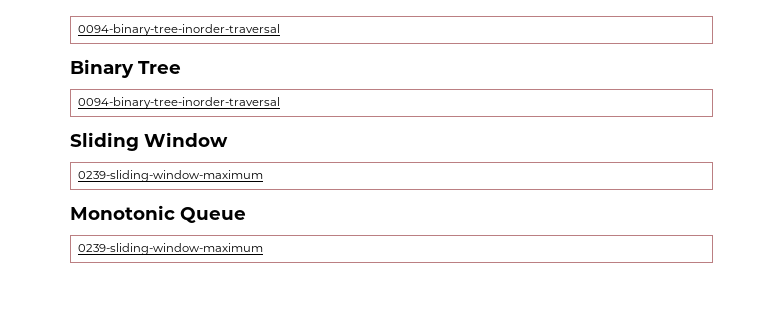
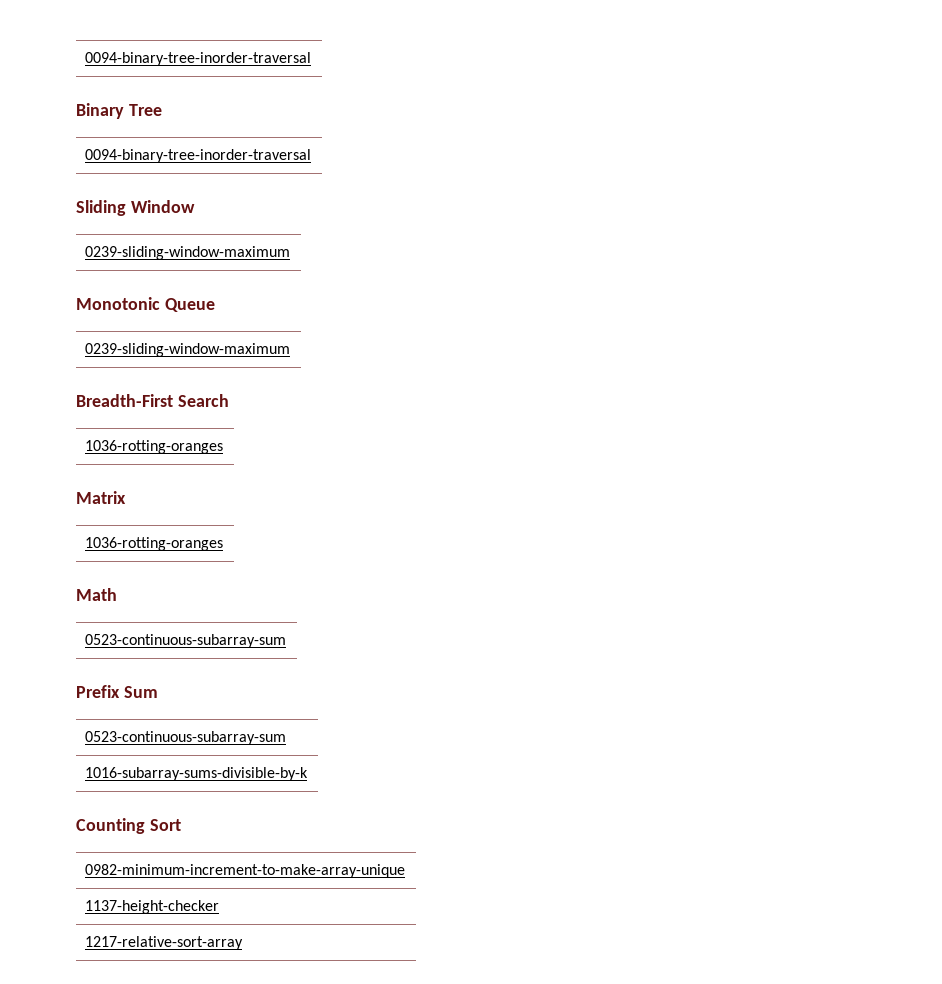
+ Breadth-First Search
+ 1036-rotting-oranges
+ Matrix
+ 1036-rotting-oranges
+ Math
+ 0523-continuous-subarray-sum
+ Prefix Sum
+ 0523-continuous-subarray-sum
+ 1016-subarray-sums-divisible-by-k
+ Counting Sort
+ 0982-minimum-increment-to-make-array-unique
+ 1137-height-checker
+ 1217-relative-sort-array

